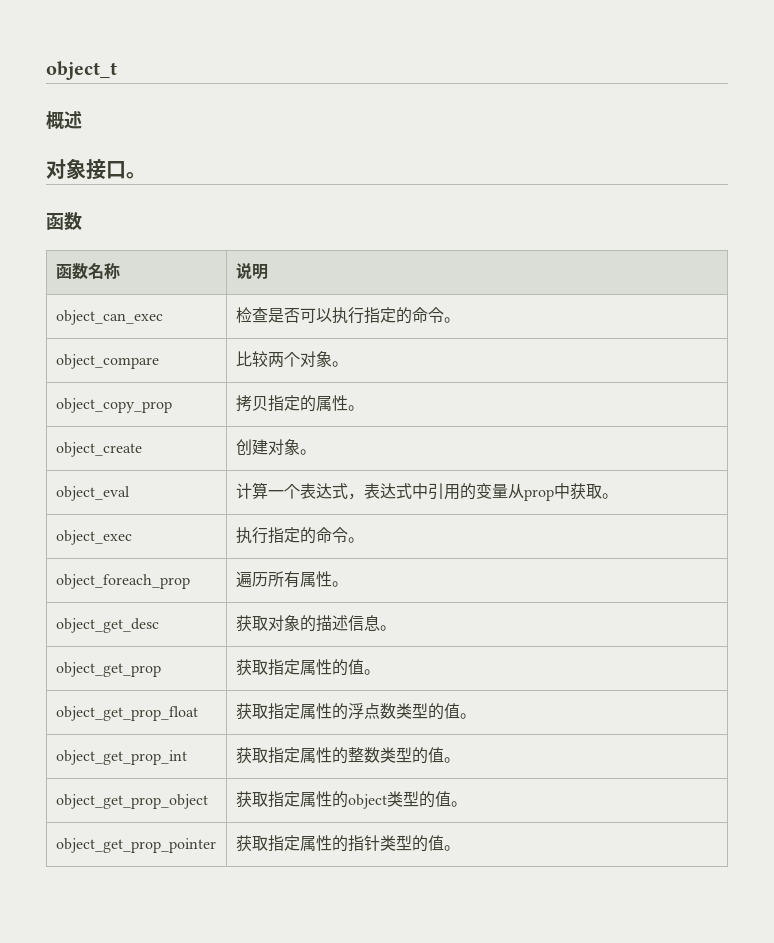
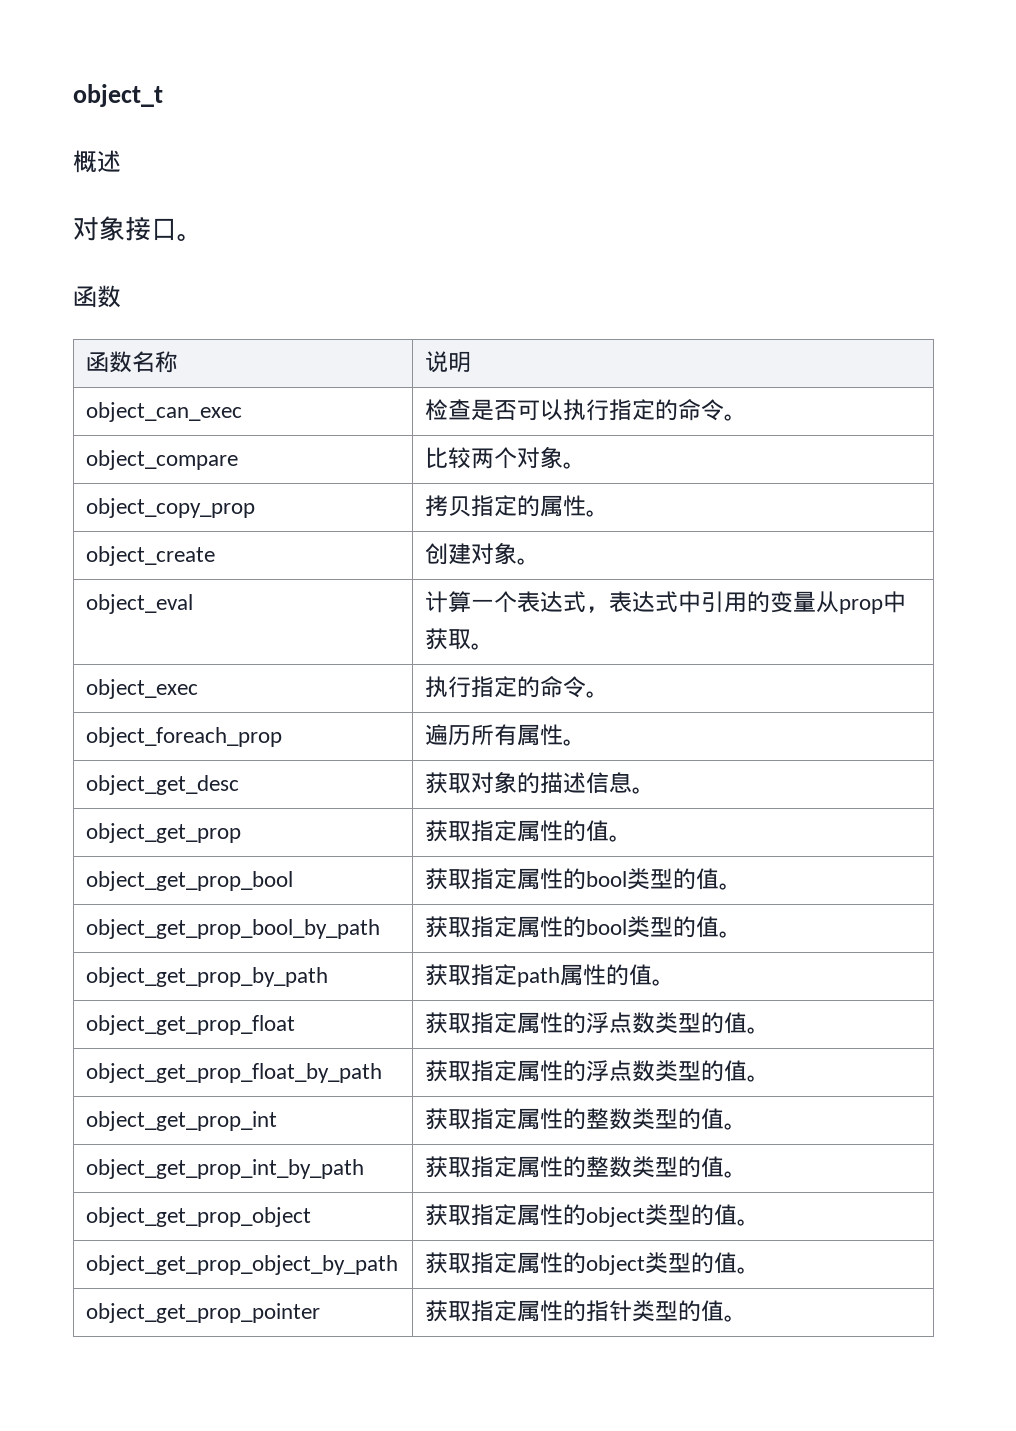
+ object_get_prop_bool | 获取指定属性的bool类型的值。
+ object_get_prop_bool_by_path | 获取指定属性的bool类型的值。
+ object_get_prop_by_path | 获取指定path属性的值。
+ object_get_prop_float_by_path | 获取指定属性的浮点数类型的值。
+ object_get_prop_int_by_path | 获取指定属性的整数类型的值。
+ object_get_prop_object_by_path | 获取指定属性的object类型的值。

